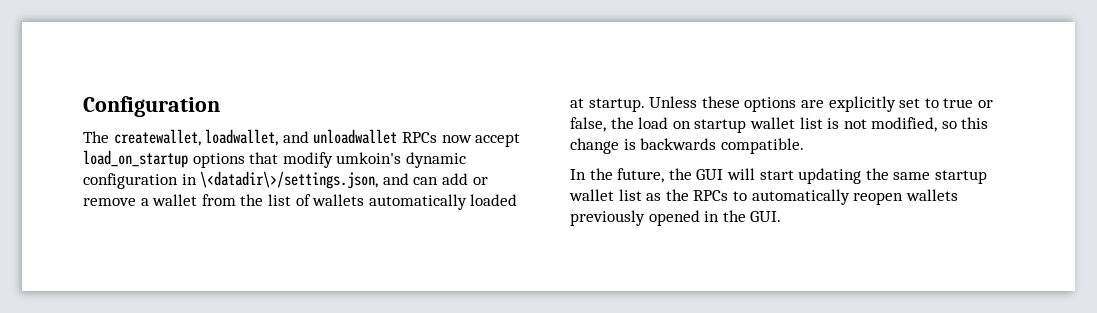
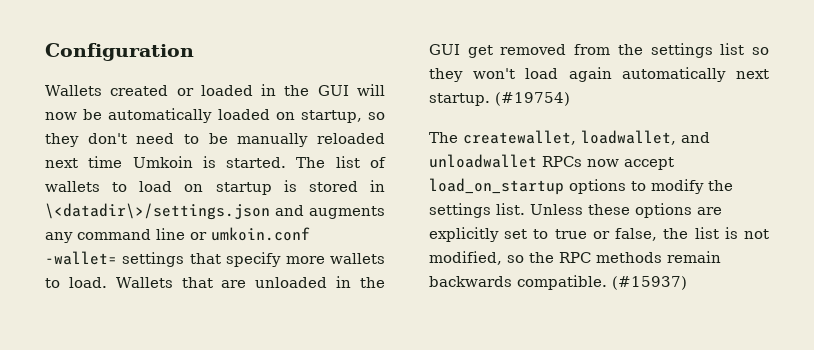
+ Wallets created or loaded in the GUI will now be automatically loaded on startup, so they don't need to be manually reloaded next time Umkoin is started. The list of wallets to load on startup is stored in \<datadir\>/settings.json and augments any command line or umkoin.conf -wallet= settings that specify more wallets to load. Wallets that are unloaded in the GUI get removed from the settings list so they won't load again automatically next startup. (#19754)
- The createwallet, loadwallet, and unloadwallet RPCs now accept load_on_startup options that modify umkoin's dynamic configuration in \<datadir\>/settings.json, and can add or remove a wallet from the list of wallets automatically loaded at startup.
+ The createwallet, loadwallet, and unloadwallet RPCs now accept load_on_startup options to modify the settings list.
- Unless these options are explicitly set to true or false, the load on startup wallet list is not modified, so this change is backwards compatible.
- In the future, the GUI will start updating the same startup wallet list as the RPCs to automatically reopen wallets previously opened in the GUI.
+ Unless these options are explicitly set to true or false, the list is not modified, so the RPC methods remain backwards compatible. (#15937)

